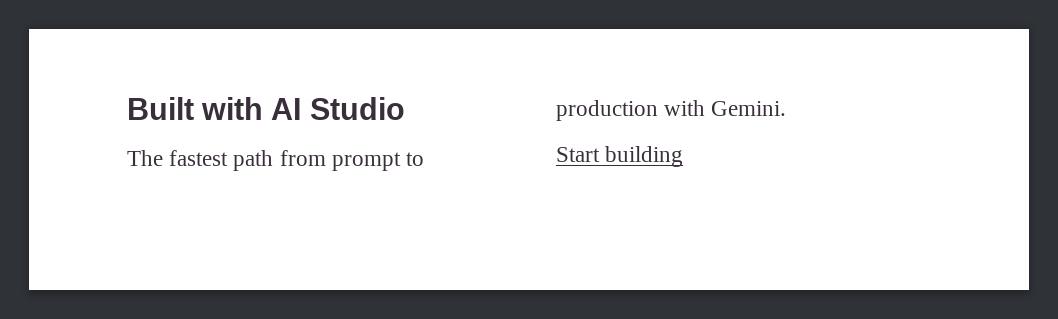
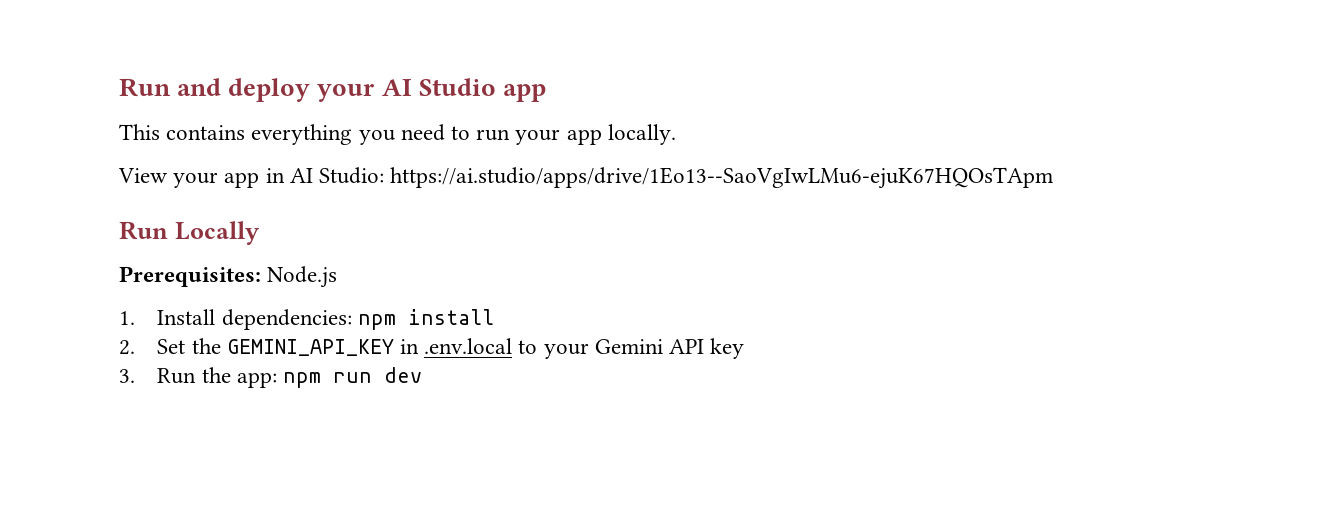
- Built with AI Studio
- The fastest path from prompt to production with Gemini.
- Start building
+ Run and deploy your AI Studio app
+ This contains everything you need to run your app locally.
+ View your app in AI Studio: https://ai.studio/apps/drive/1Eo13--SaoVgIwLMu6-ejuK67HQOsTApm
+ Run Locally
+ Prerequisites: Node.js
+ 1. Install dependencies: npm install
+ 2. Set the GEMINI_API_KEY in .env.local to your Gemini API key
+ 3. Run the app: npm run dev

